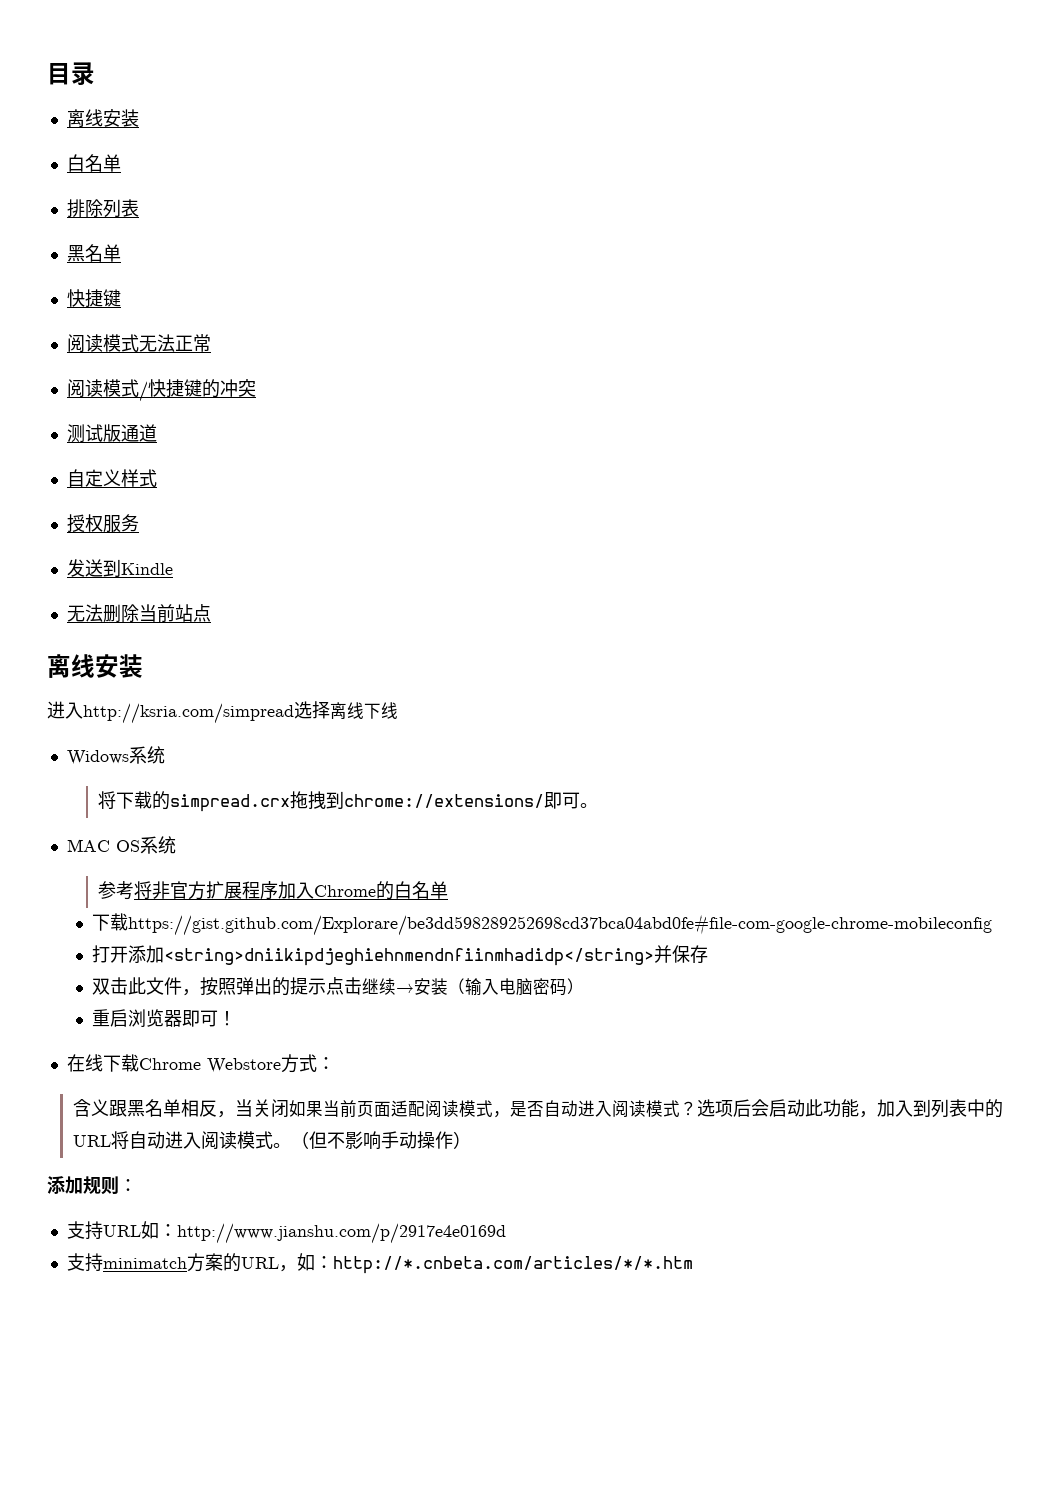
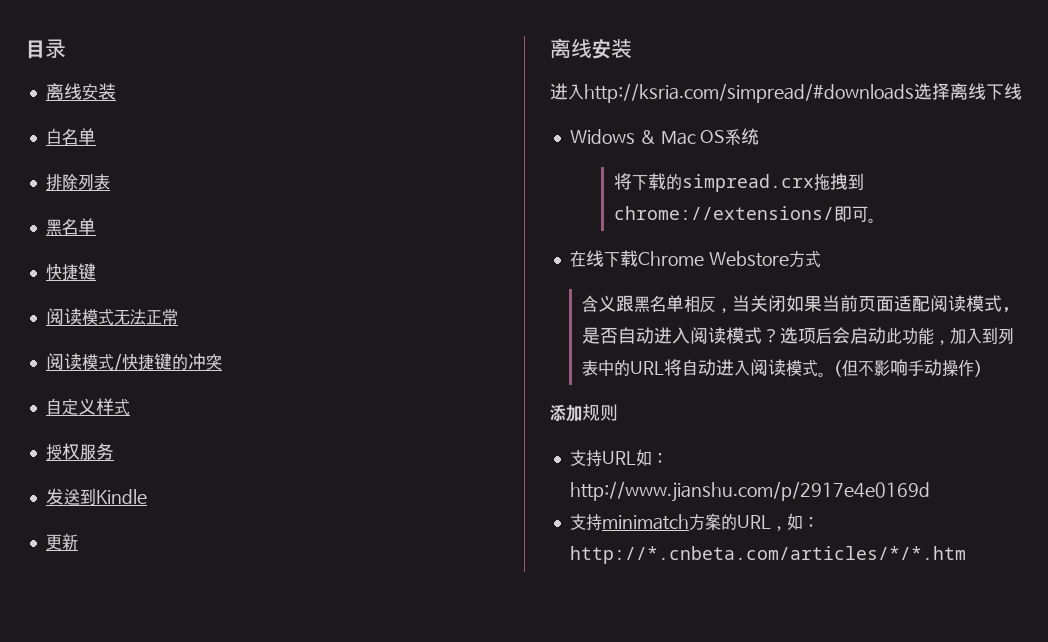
- 测试版通道
- 无法删除当前站点
+ 更新
- 进入http://ksria.com/simpread选择离线下线
+ 进入http://ksria.com/simpread/#downloads选择离线下线
- Widows系统
+ Widows & Mac OS系统
- MAC OS系统
- 参考将非官方扩展程序加入Chrome的白名单
- 下载https://gist.github.com/Explorare/be3dd598289252698cd37bca04abd0fe#file-com-google-chrome-mobileconfig
- 打开添加<string>dniikipdjeghiehnmendnfiinmhadidp</string>并保存
- 双击此文件，按照弹出的提示点击继续→安装（输入电脑密码）
- 重启浏览器即可！
- 在线下载Chrome Webstore方式：
+ 在线下载Chrome Webstore方式
- 添加规则：
+ 添加规则

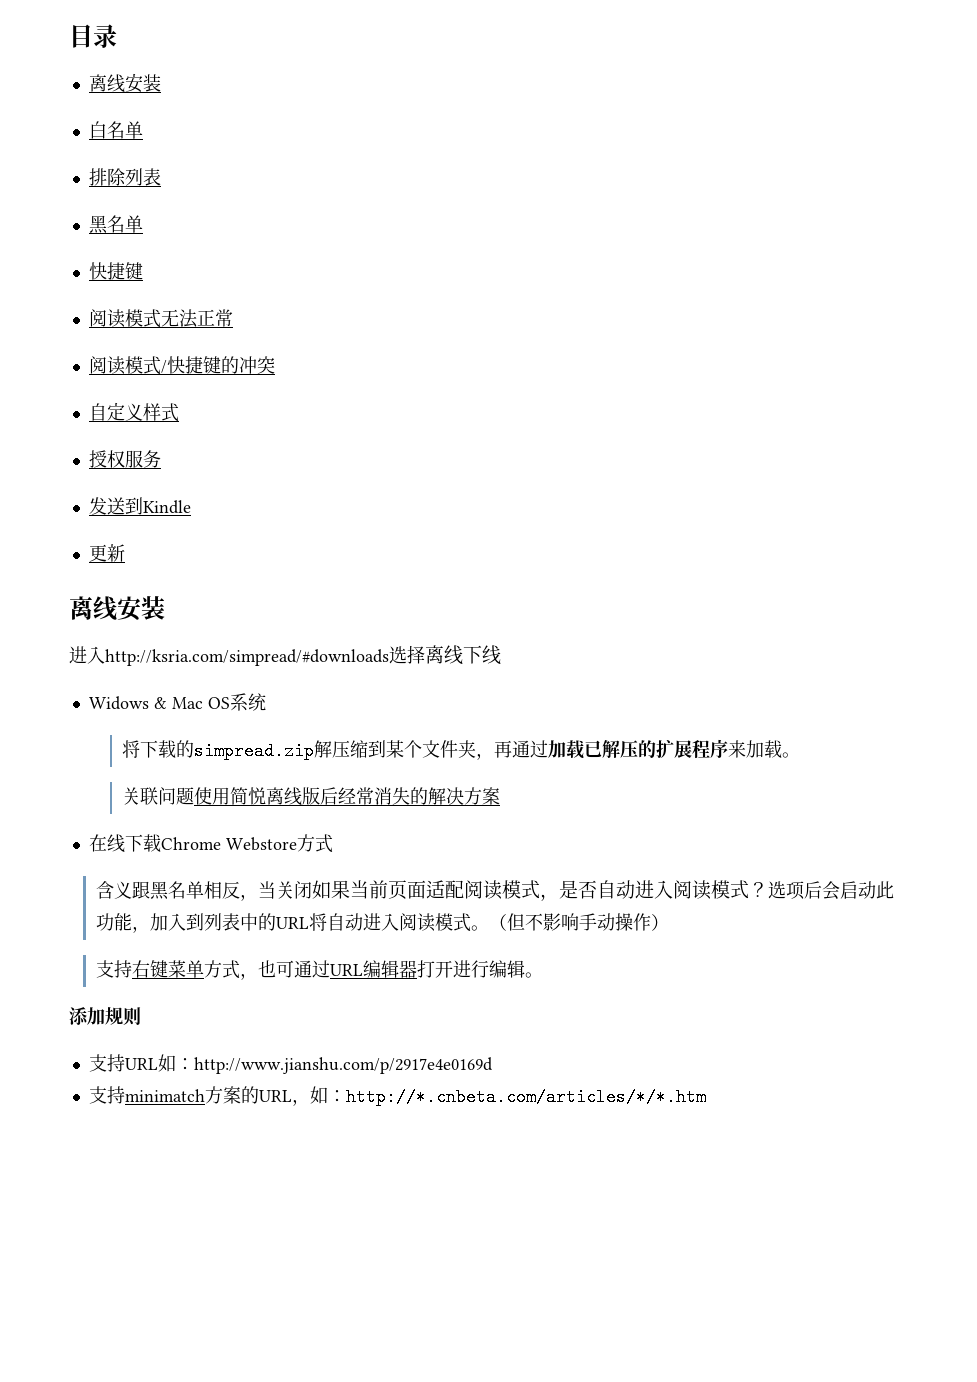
- 将下载的simpread.crx拖拽到chrome://extensions/即可。
+ 将下载的simpread.zip解压缩到某个文件夹，再通过加载已解压的扩展程序来加载。
+ 关联问题使用简悦离线版后经常消失的解决方案
+ 支持右键菜单方式，也可通过URL编辑器打开进行编辑。

